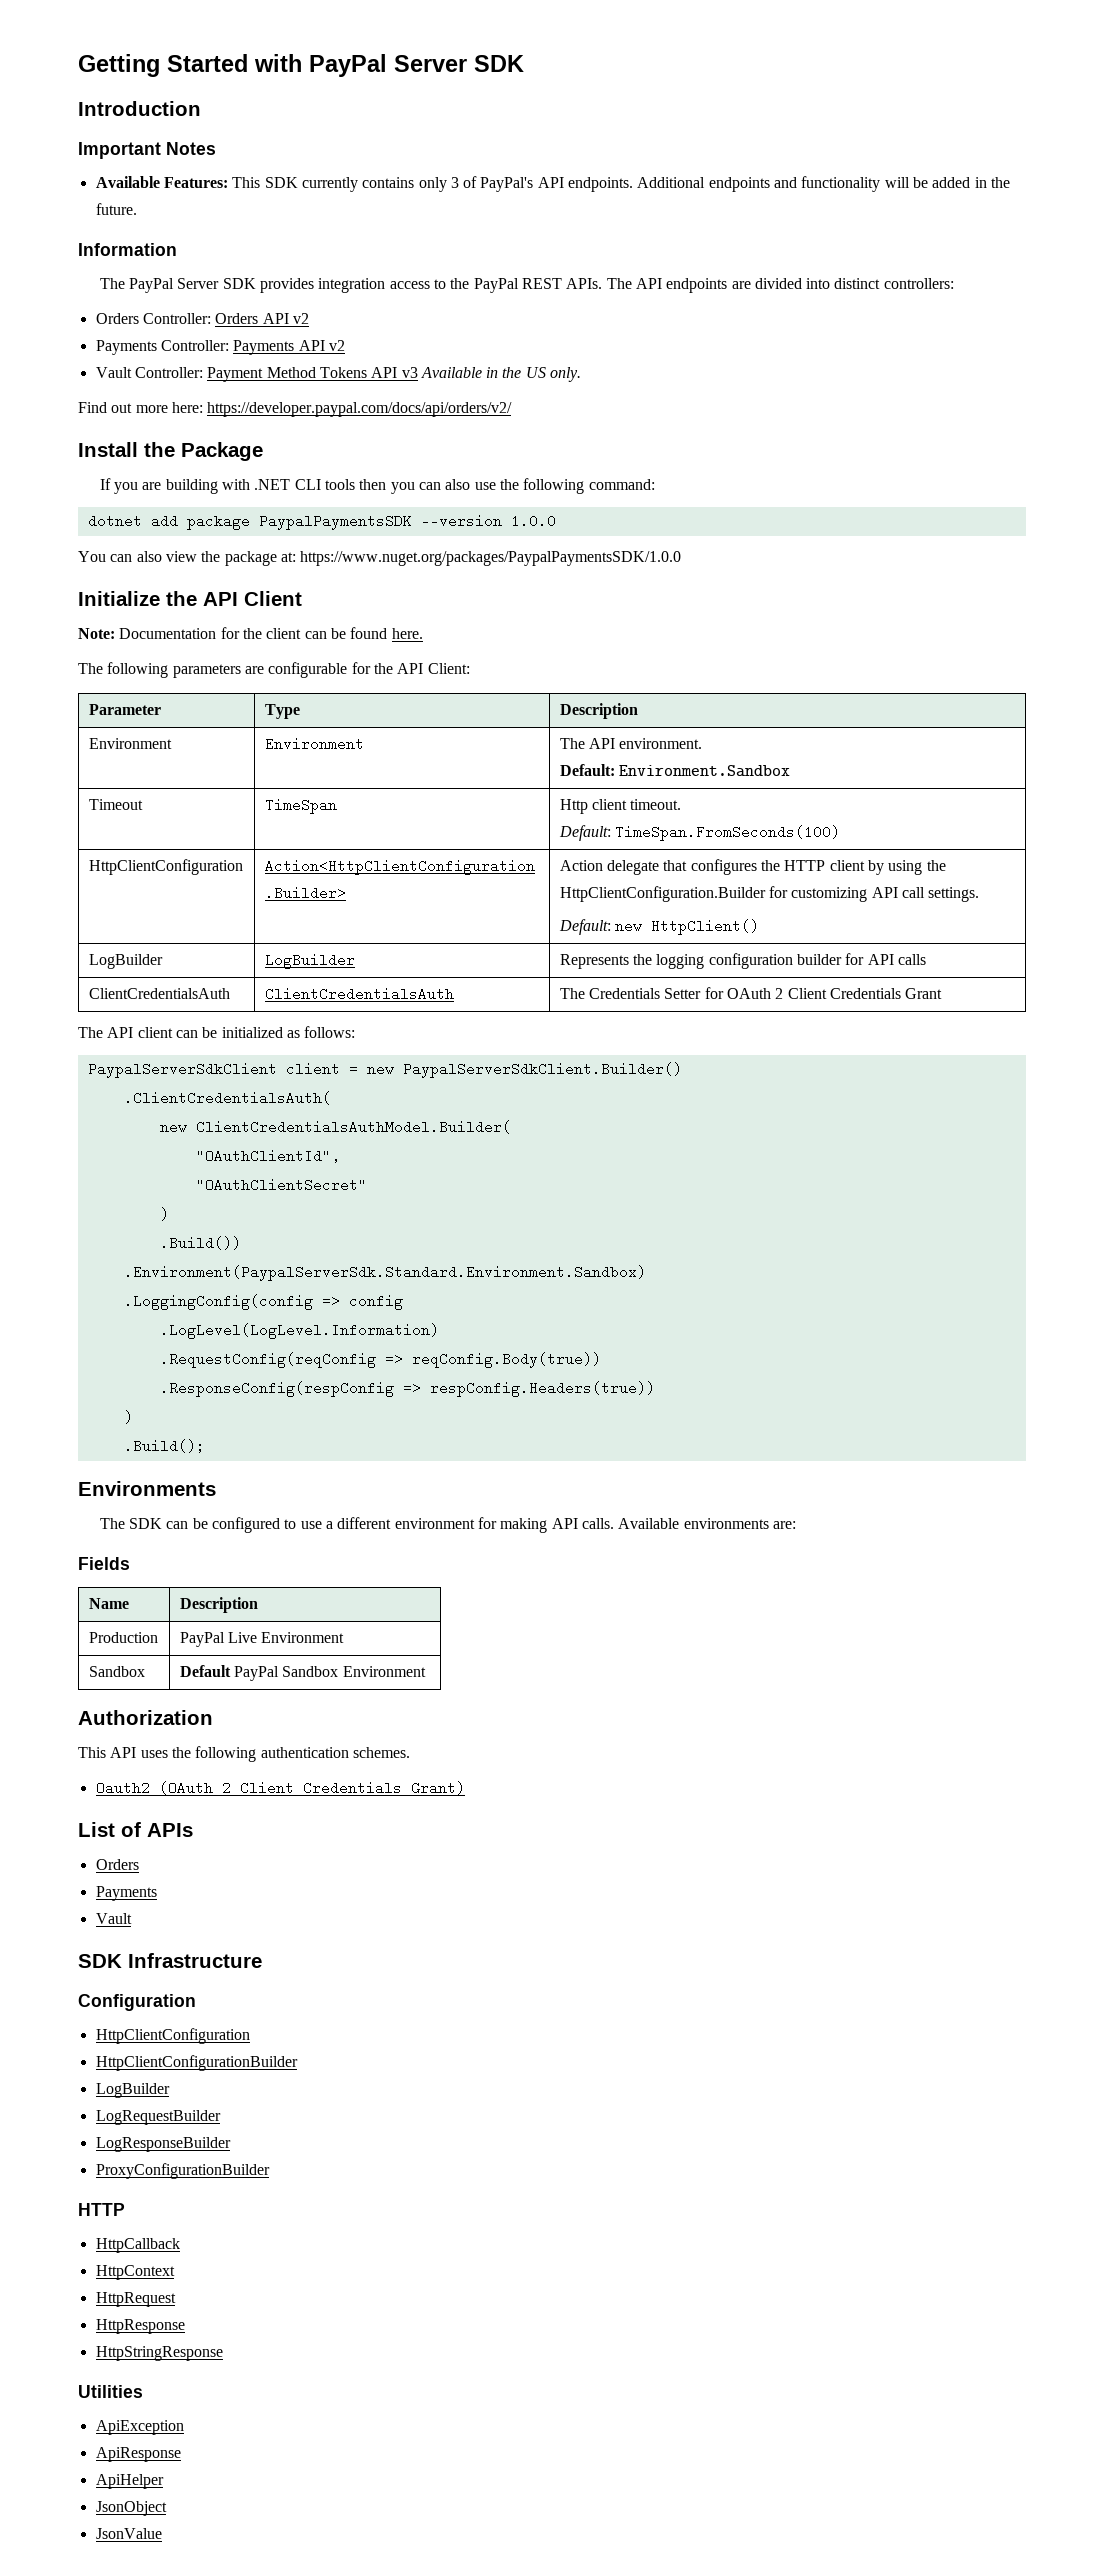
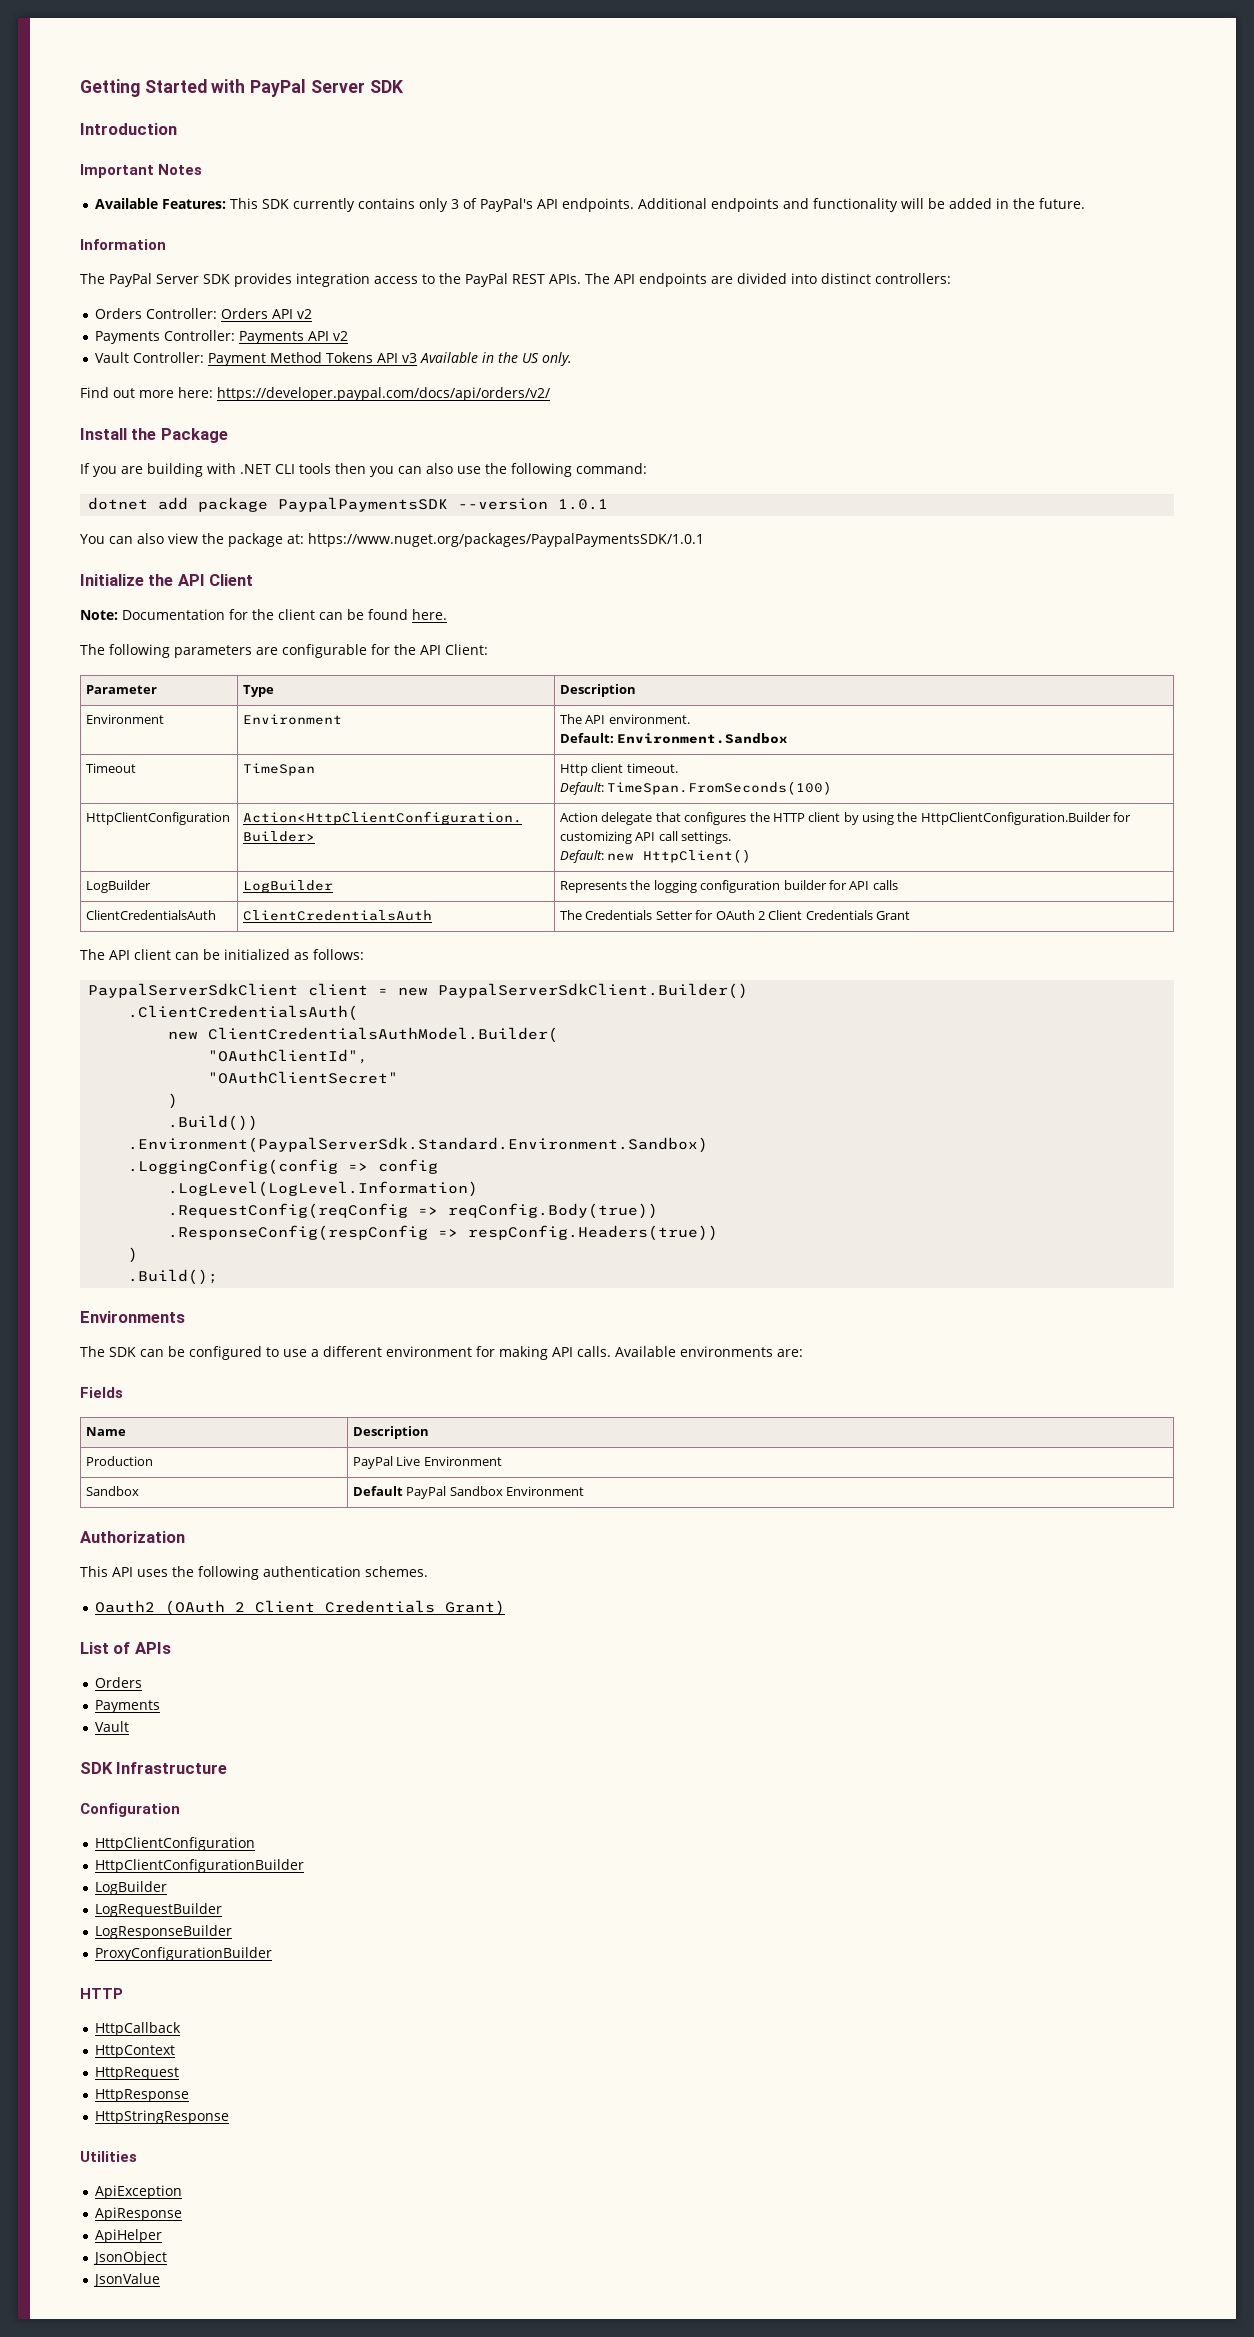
- dotnet add package PaypalPaymentsSDK --version 1.0.0
+ dotnet add package PaypalPaymentsSDK --version 1.0.1
- You can also view the package at: https://www.nuget.org/packages/PaypalPaymentsSDK/1.0.0
+ You can also view the package at: https://www.nuget.org/packages/PaypalPaymentsSDK/1.0.1

